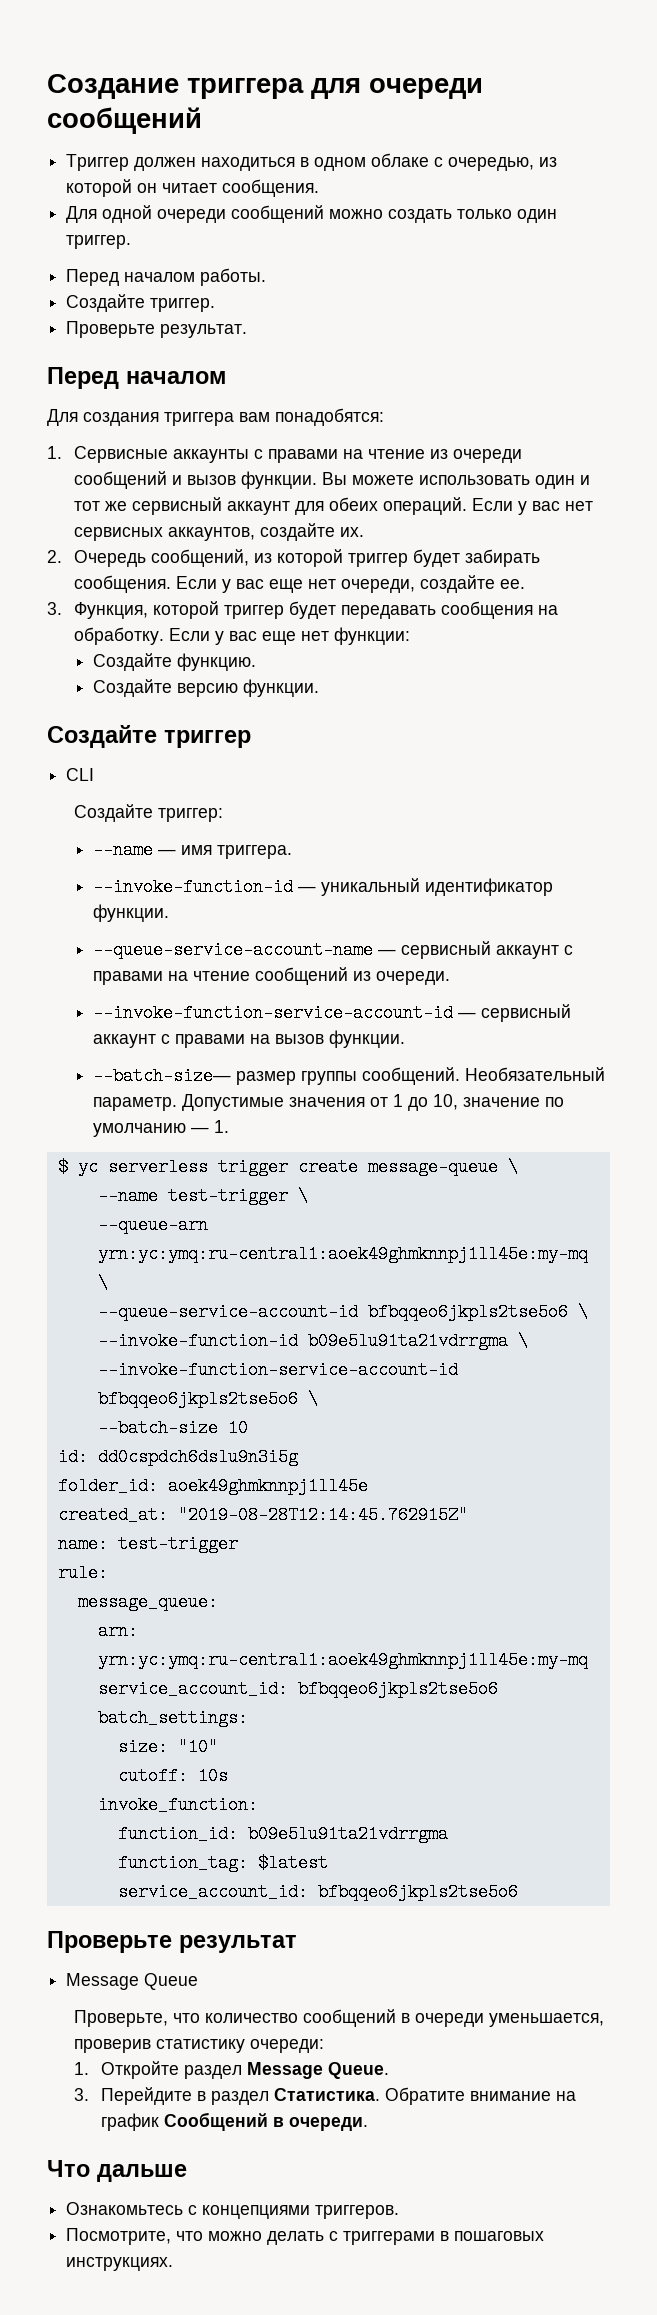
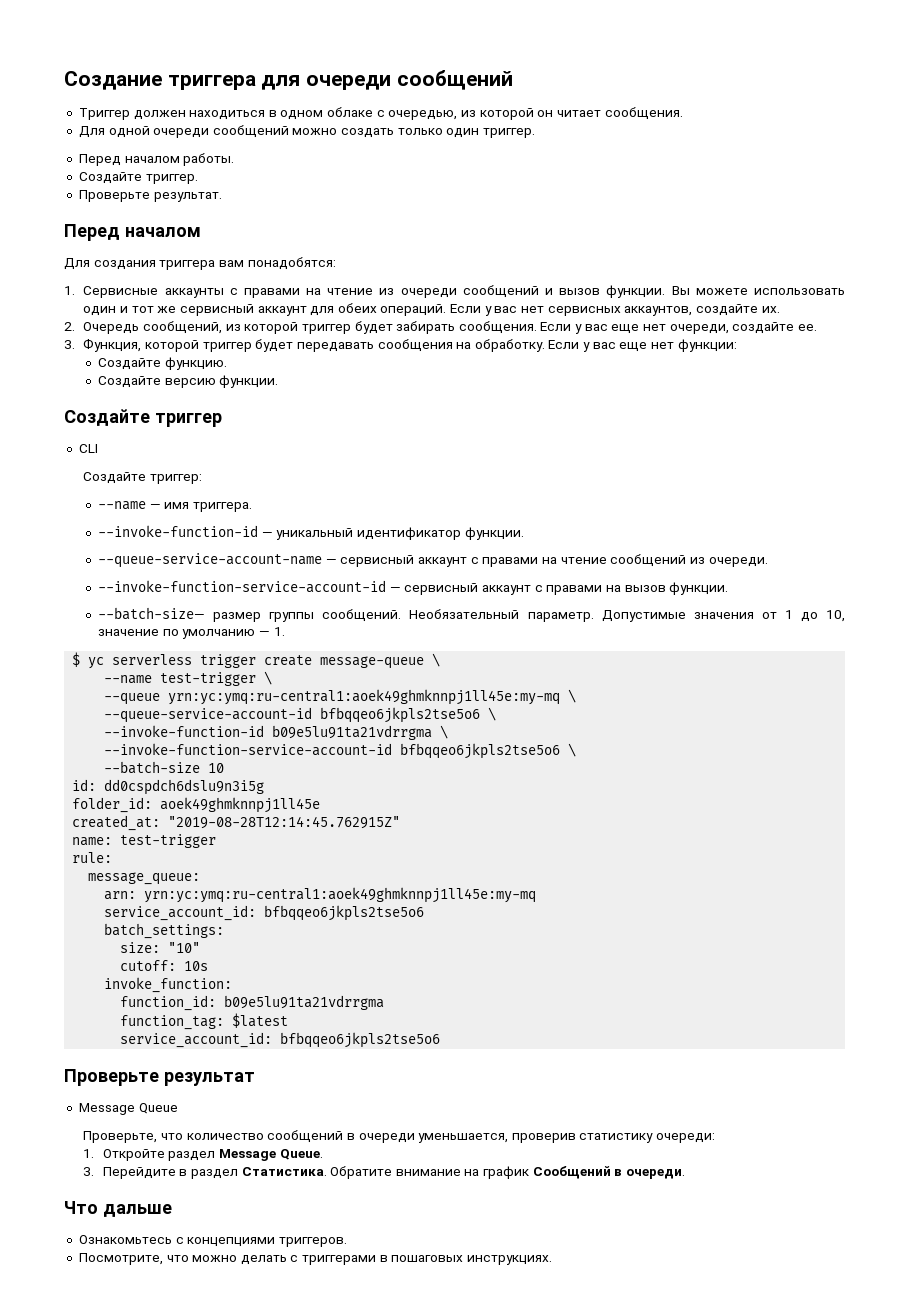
- --queue-arn yrn:yc:ymq:ru-central1:aoek49ghmknnpj1ll45e:my-mq \
+ --queue yrn:yc:ymq:ru-central1:aoek49ghmknnpj1ll45e:my-mq \

